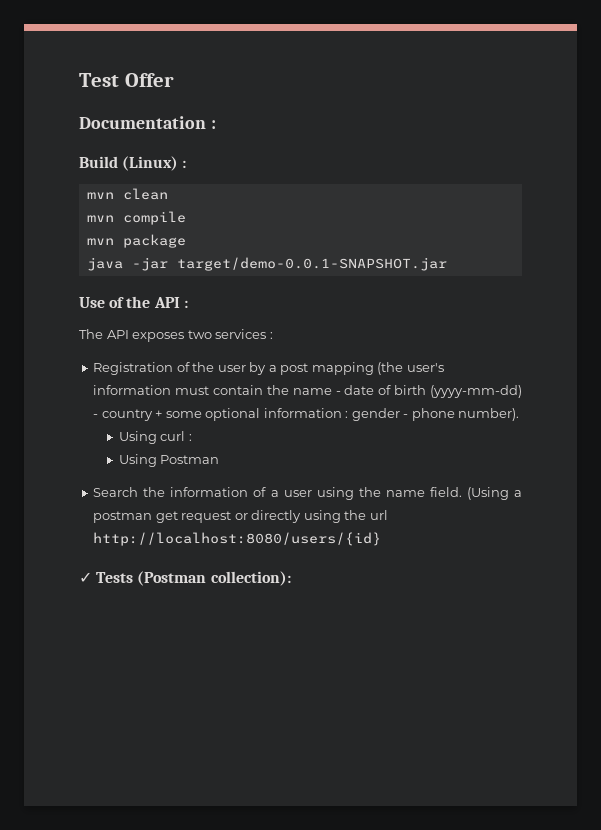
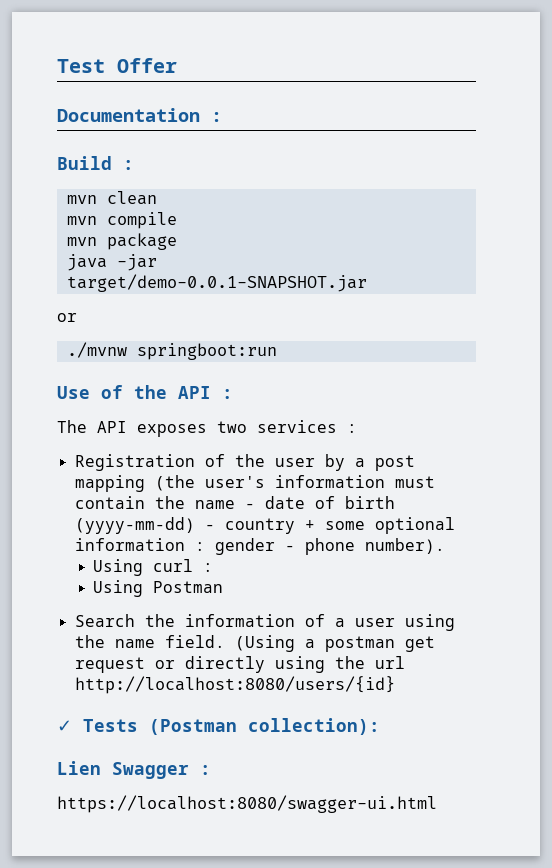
- Build (Linux) :
+ Build :
  java -jar target/demo-0.0.1-SNAPSHOT.jar
+ or
+ ./mvnw springboot:run
+ Lien Swagger :
+ https://localhost:8080/swagger-ui.html

